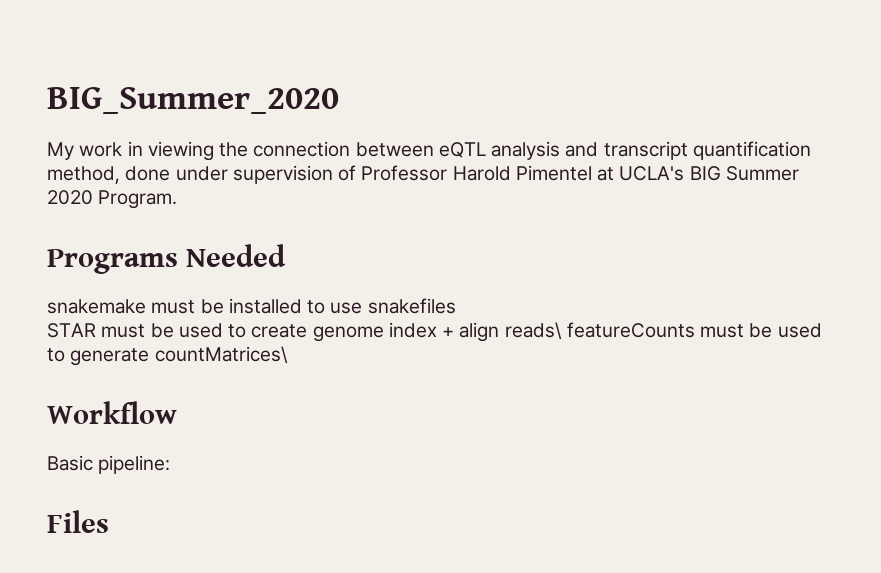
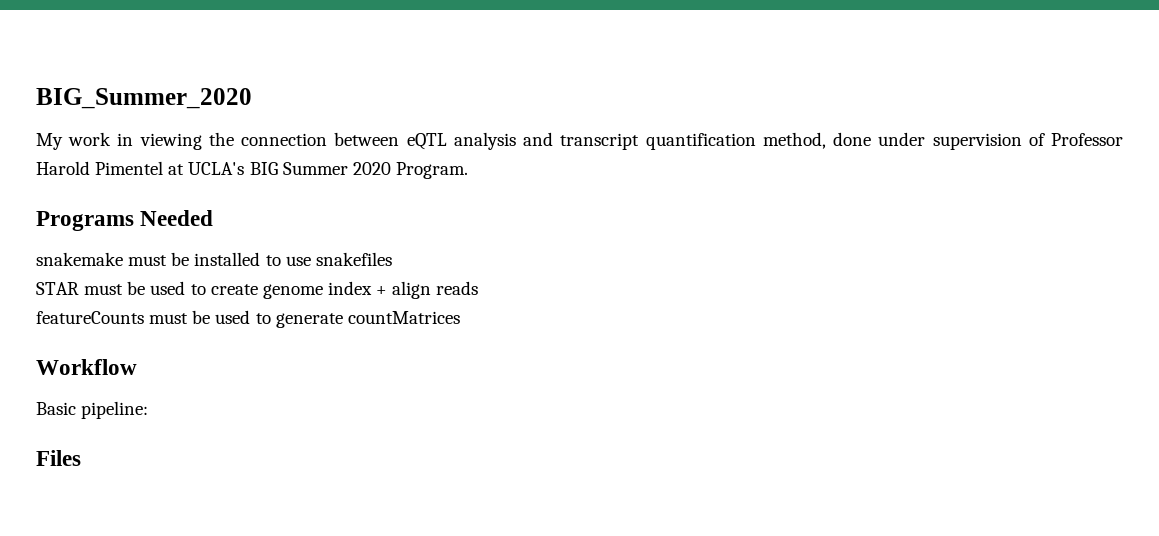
- STAR must be used to create genome index + align reads\ featureCounts must be used to generate countMatrices\
+ STAR must be used to create genome index + align reads
+ featureCounts must be used to generate countMatrices

